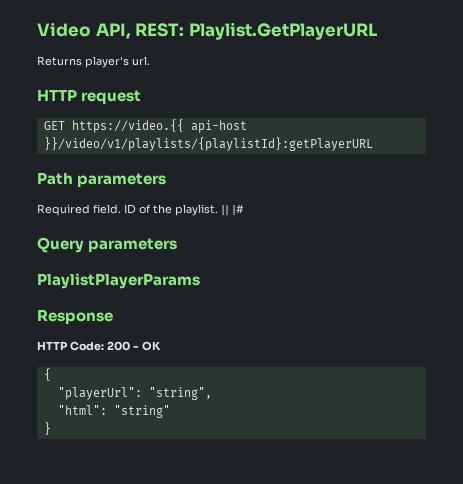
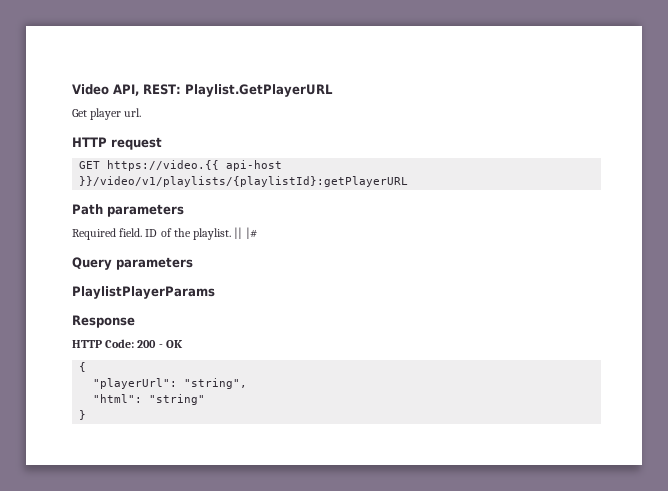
- Returns player's url.
+ Get player url.

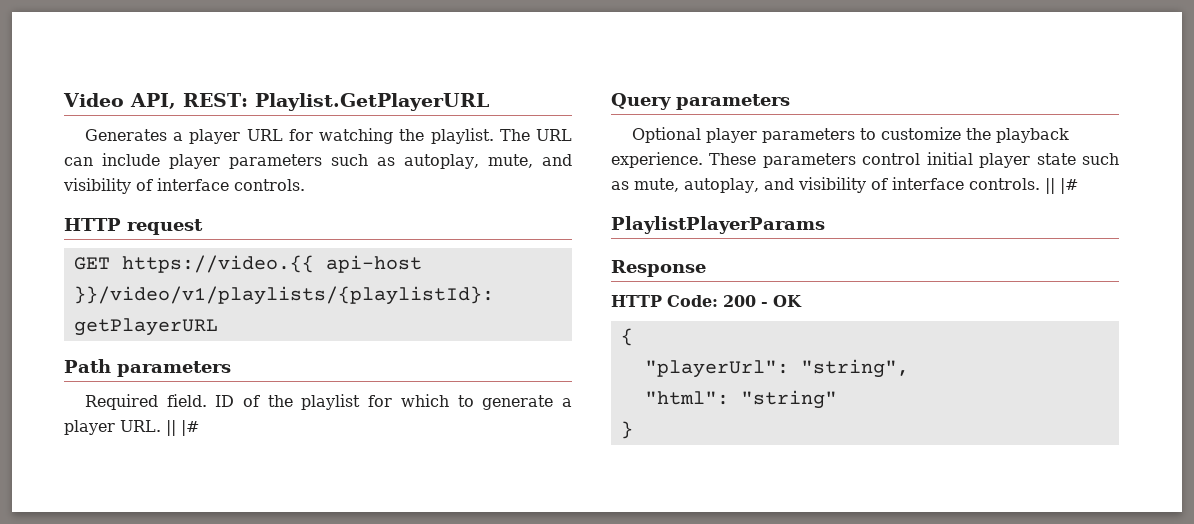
- Get player url.
+ Generates a player URL for watching the playlist. The URL can include player parameters such as autoplay, mute, and visibility of interface controls.
- ID of the playlist. || |#
+ ID of the playlist for which to generate a player URL. || |#
  Query parameters
+ Optional player parameters to customize the playback experience. These parameters control initial player state such as mute, autoplay, and visibility of interface controls. || |#

